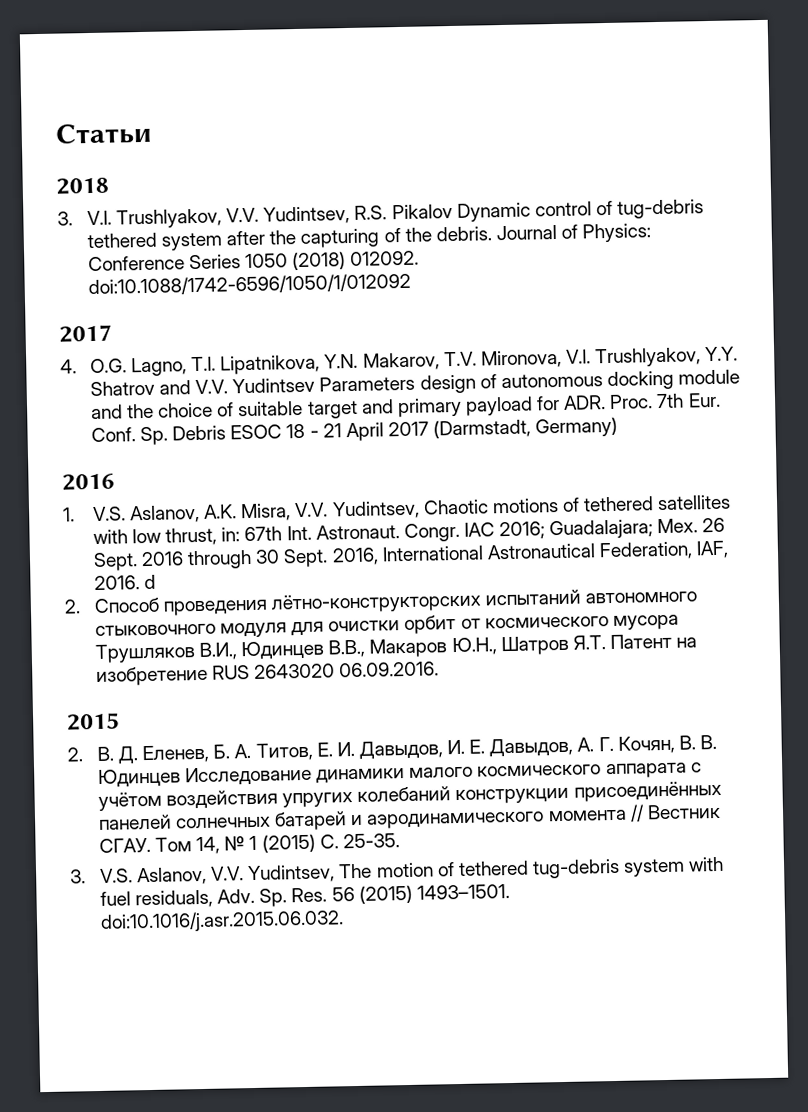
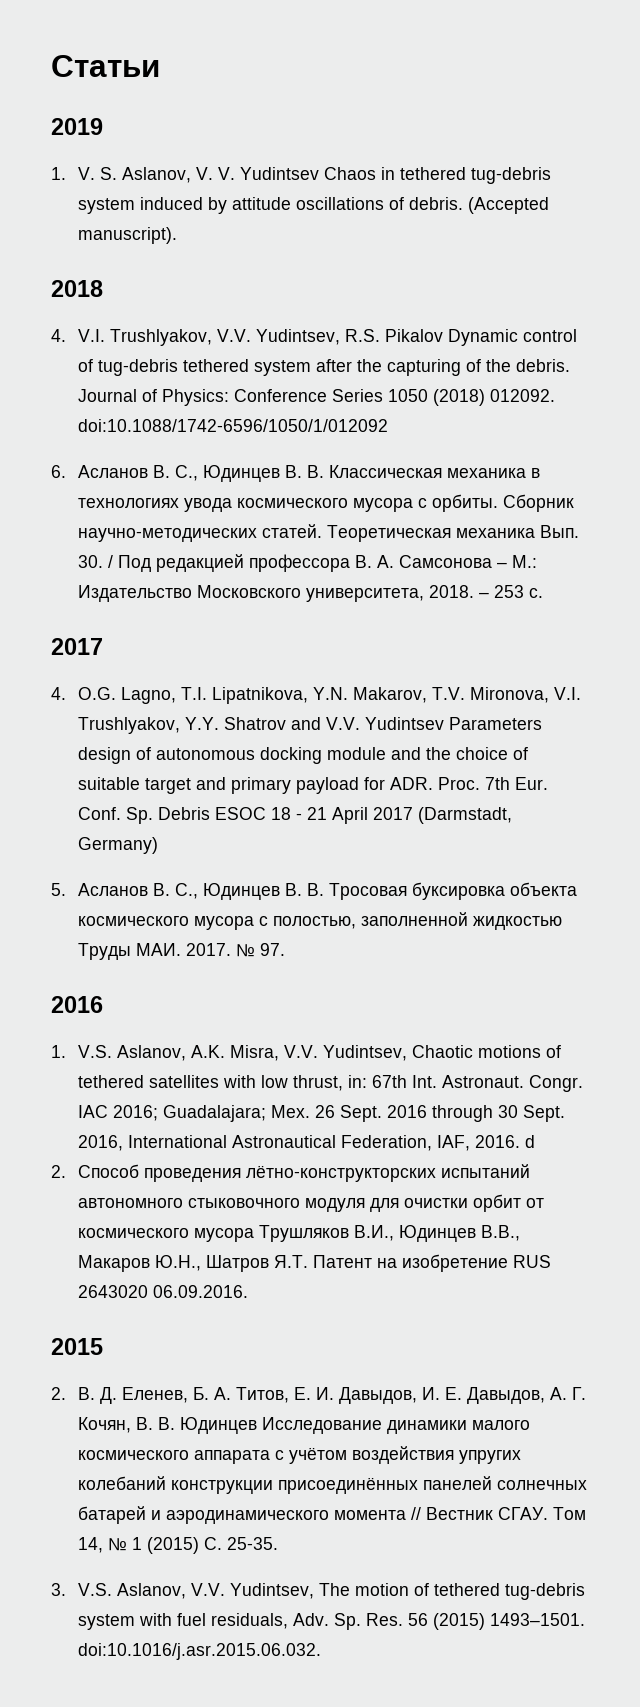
+ 2019
+ 1. V. S. Aslanov, V. V. Yudintsev Chaos in tethered tug-debris system induced by attitude oscillations of debris. (Accepted manuscript).
- 3. V.I. Trushlyakov, V.V. Yudintsev, R.S. Pikalov Dynamic control of tug-debris tethered system after the capturing of the debris.
+ 4. V.I. Trushlyakov, V.V. Yudintsev, R.S. Pikalov Dynamic control of tug-debris tethered system after the capturing of the debris.
+ 6. Асланов В. С., Юдинцев В. В. Классическая механика в технологиях увода космического мусора с орбиты. Сборник научно-методических статей. Теоретическая механика Вып. 30. / Под редакцией профессора В. А. Самсонова – М.: Издательство Московского университета, 2018. – 253 с.
+ 5. Асланов В. С., Юдинцев В. В. Тросовая буксировка объекта космического мусора с полостью, заполненной жидкостью Труды МАИ. 2017. № 97.

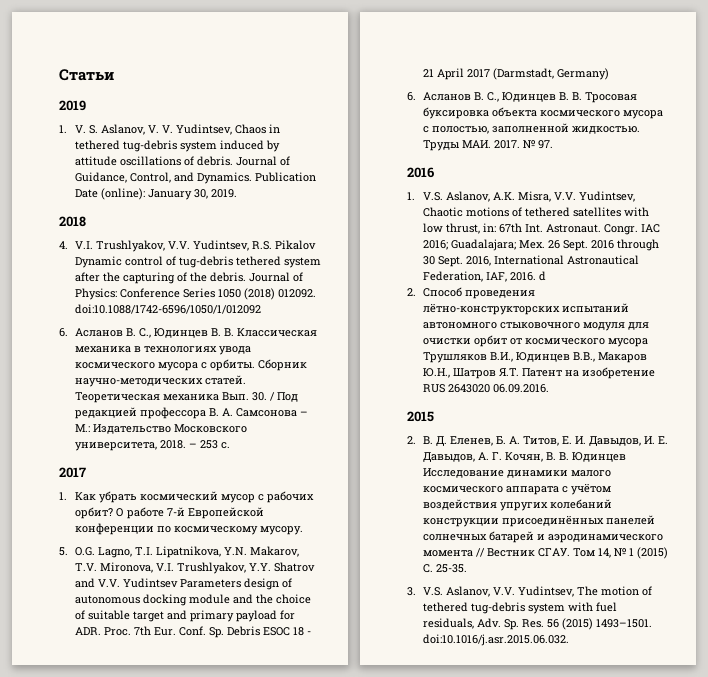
- 1. V. S. Aslanov, V. V. Yudintsev Chaos in tethered tug-debris system induced by attitude oscillations of debris.
+ 1. V. S. Aslanov, V. V. Yudintsev, Chaos in tethered tug-debris system induced by attitude oscillations of debris.
- (Accepted manuscript).
+ Journal of Guidance, Control, and Dynamics. Publication Date (online): January 30, 2019.
- 4. O.G. Lagno, T.I. Lipatnikova, Y.N. Makarov, T.V. Mironova, V.I. Trushlyakov, Y.Y. Shatrov and V.V. Yudintsev Parameters design of autonomous docking module and the choice of suitable target and primary payload for ADR. Proc.
+ 1. Как убрать космический мусор с рабочих орбит? О работе 7-й Европейской конференции по космическому мусору.
+ 5. O.G. Lagno, T.I. Lipatnikova, Y.N. Makarov, T.V. Mironova, V.I. Trushlyakov, Y.Y. Shatrov and V.V. Yudintsev Parameters design of autonomous docking module and the choice of suitable target and primary payload for ADR. Proc.
- 5. Асланов В. С., Юдинцев В. В. Тросовая буксировка объекта космического мусора с полостью, заполненной жидкостью Труды МАИ. 2017.
+ 6. Асланов В. С., Юдинцев В. В. Тросовая буксировка объекта космического мусора с полостью, заполненной жидкостью. Труды МАИ. 2017.

